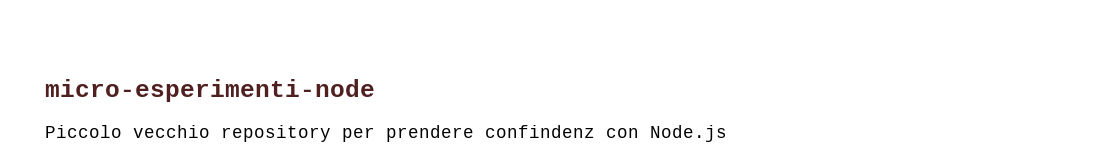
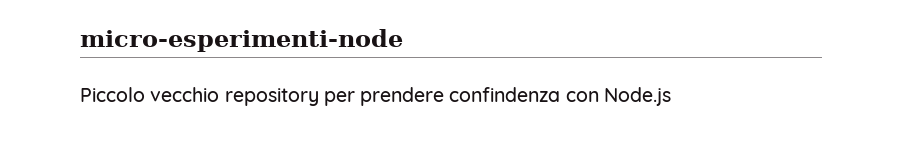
- Piccolo vecchio repository per prendere confindenz con Node.js
+ Piccolo vecchio repository per prendere confindenza con Node.js

